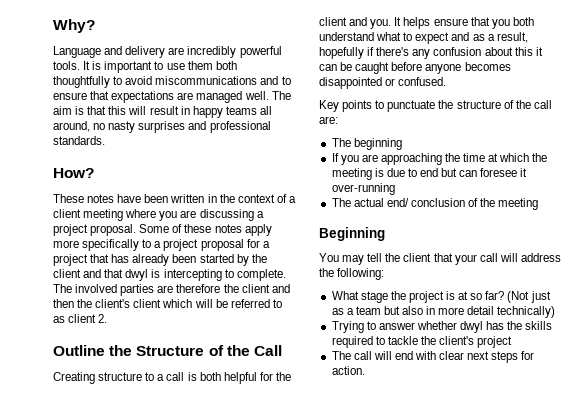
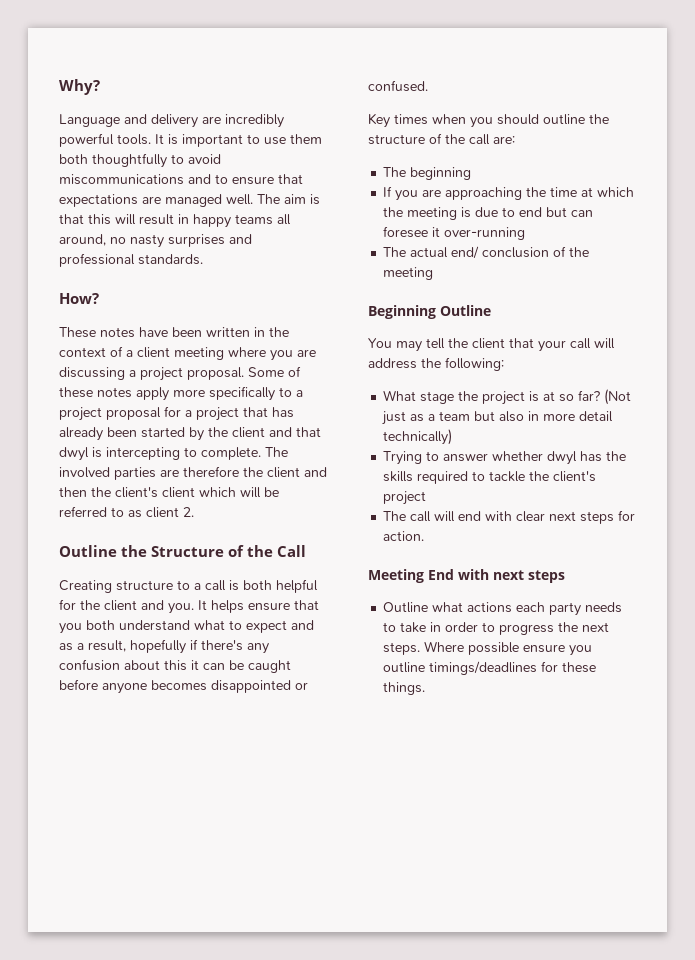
- Key points to punctuate the structure of the call are:
+ Key times when you should outline the structure of the call are:
- Beginning
+ Beginning Outline
+ Meeting End with next steps
+ Outline what actions each party needs to take in order to progress the next steps. Where possible ensure you outline timings/deadlines for these things.

